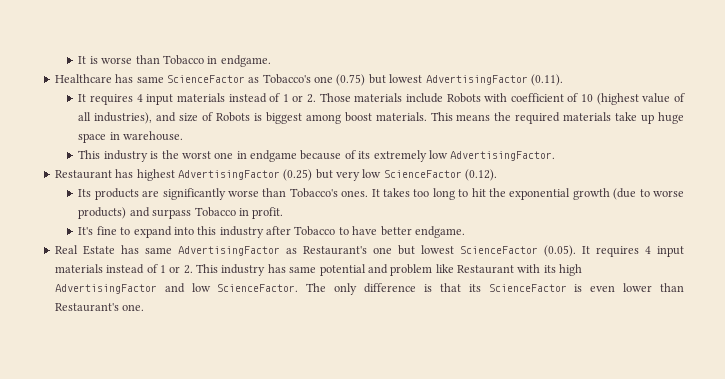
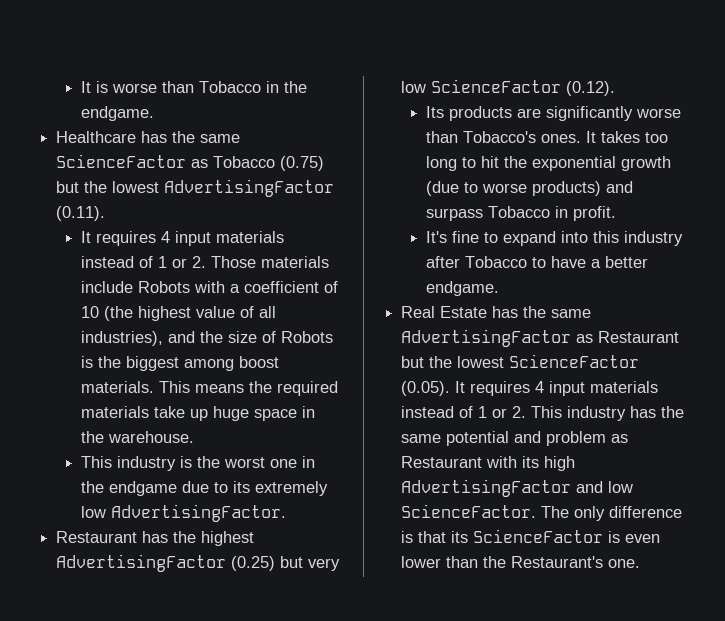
- It is worse than Tobacco in endgame.
+ It is worse than Tobacco in the endgame.
- Healthcare has same ScienceFactor as Tobacco's one (0.75) but lowest AdvertisingFactor (0.11).
+ Healthcare has the same ScienceFactor as Tobacco (0.75) but the lowest AdvertisingFactor (0.11).
- It requires 4 input materials instead of 1 or 2. Those materials include Robots with coefficient of 10 (highest value of all industries), and size of Robots is biggest among boost materials.
+ It requires 4 input materials instead of 1 or 2. Those materials include Robots with a coefficient of 10 (the highest value of all industries), and the size of Robots is the biggest among boost materials.
- This means the required materials take up huge space in warehouse.
+ This means the required materials take up huge space in the warehouse.
- This industry is the worst one in endgame because of its extremely low AdvertisingFactor.
+ This industry is the worst one in the endgame due to its extremely low AdvertisingFactor.
- Restaurant has highest AdvertisingFactor (0.25) but very low ScienceFactor (0.12).
+ Restaurant has the highest AdvertisingFactor (0.25) but very low ScienceFactor (0.12).
- It's fine to expand into this industry after Tobacco to have better endgame.
+ It's fine to expand into this industry after Tobacco to have a better endgame.
- Real Estate has same AdvertisingFactor as Restaurant's one but lowest ScienceFactor (0.05). It requires 4 input materials instead of 1 or 2. This industry has same potential and problem like Restaurant with its high AdvertisingFactor and low ScienceFactor.
+ Real Estate has the same AdvertisingFactor as Restaurant but the lowest ScienceFactor (0.05). It requires 4 input materials instead of 1 or 2. This industry has the same potential and problem as Restaurant with its high AdvertisingFactor and low ScienceFactor.
- The only difference is that its ScienceFactor is even lower than Restaurant's one.
+ The only difference is that its ScienceFactor is even lower than the Restaurant's one.

